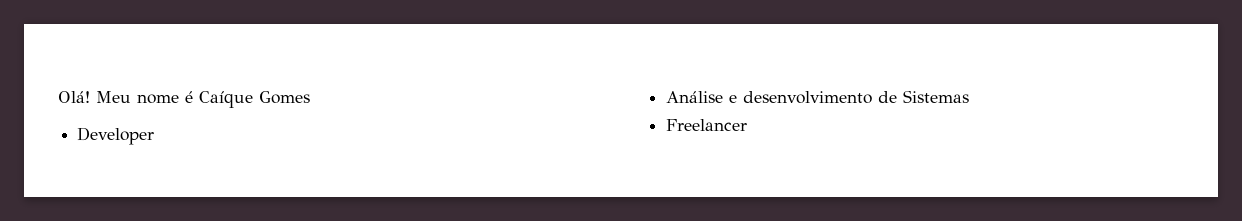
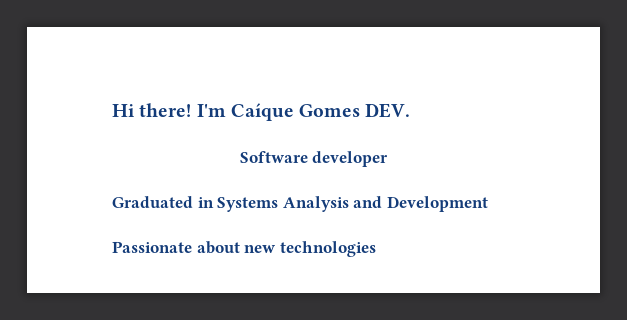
- Olá! Meu nome é Caíque Gomes
- Developer
- Análise e desenvolvimento de Sistemas
- Freelancer
+ Hi there! I'm Caíque Gomes DEV.
+ Software developer
+ Graduated in Systems Analysis and Development
+ Passionate about new technologies

